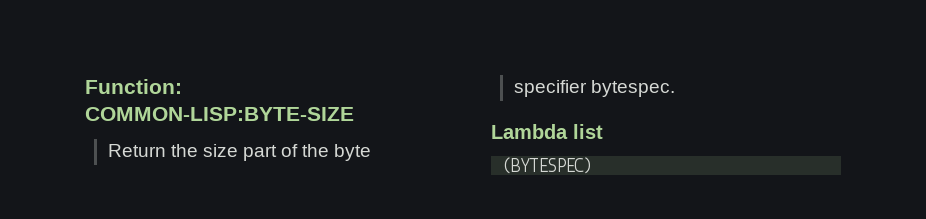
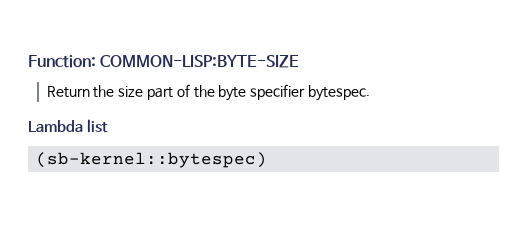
- (BYTESPEC)
+ (sb-kernel::bytespec)

